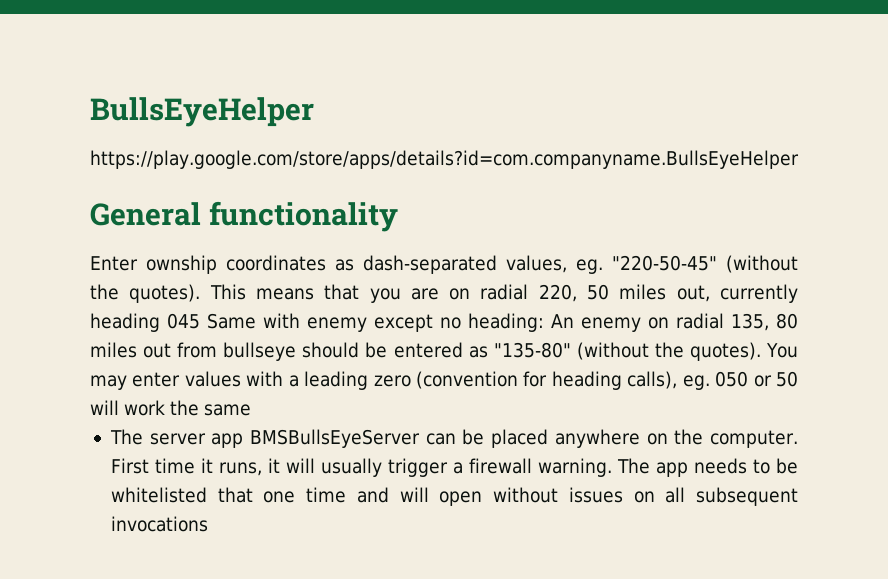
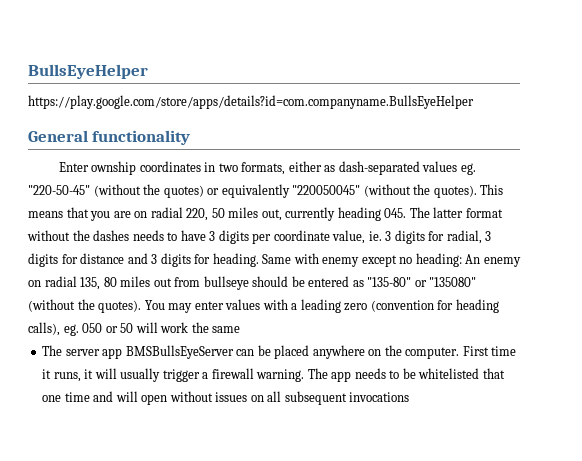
- Enter ownship coordinates as dash-separated values, eg. "220-50-45" (without the quotes).
+ Enter ownship coordinates in two formats, either as dash-separated values eg. "220-50-45" (without the quotes) or equivalently "220050045" (without the quotes).
- This means that you are on radial 220, 50 miles out, currently heading 045 Same with enemy except no heading: An enemy on radial 135, 80 miles out from bullseye should be entered as "135-80" (without the quotes).
+ This means that you are on radial 220, 50 miles out, currently heading 045. The latter format without the dashes needs to have 3 digits per coordinate value, ie. 3 digits for radial, 3 digits for distance and 3 digits for heading. Same with enemy except no heading: An enemy on radial 135, 80 miles out from bullseye should be entered as "135-80" or "135080" (without the quotes).

